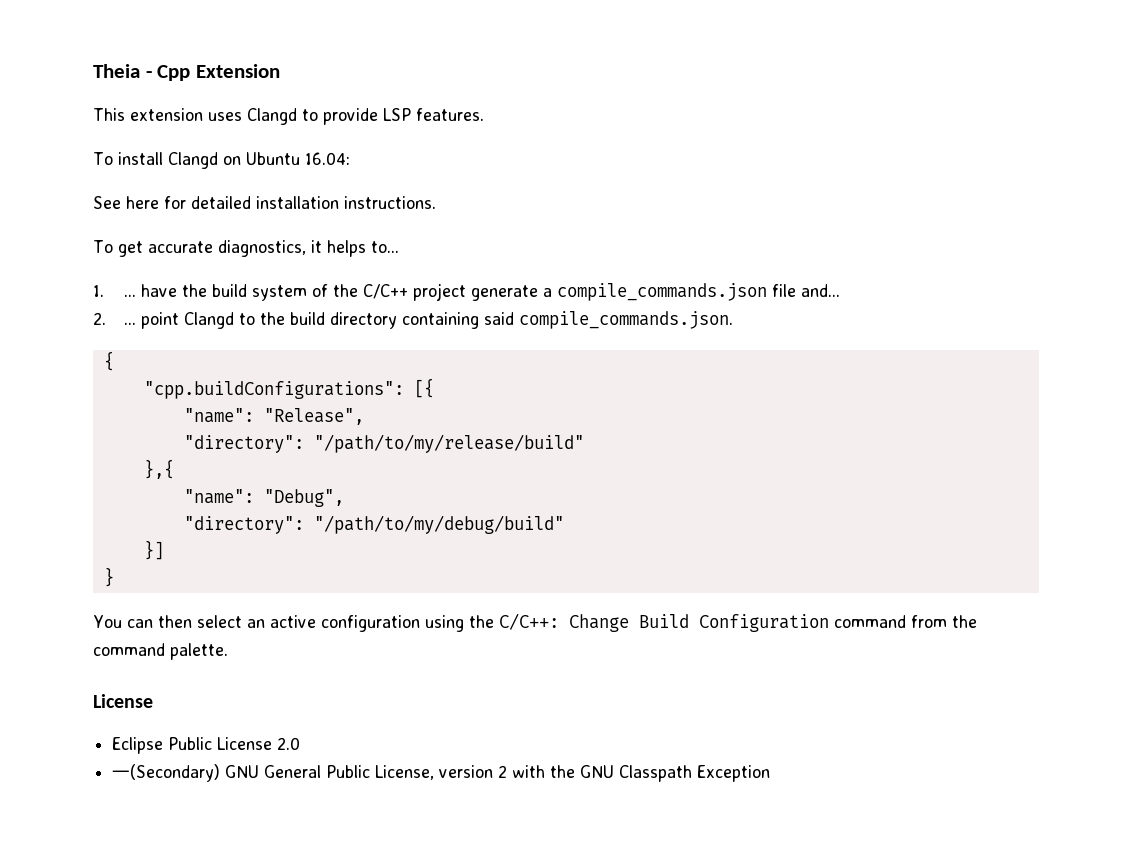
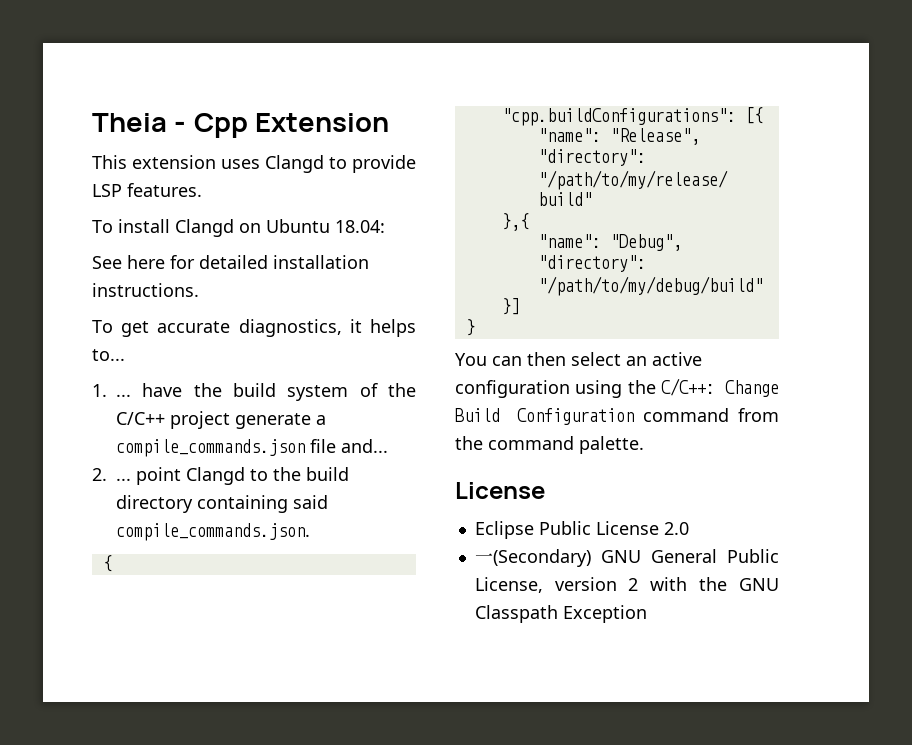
- To install Clangd on Ubuntu 16.04:
+ To install Clangd on Ubuntu 18.04:

